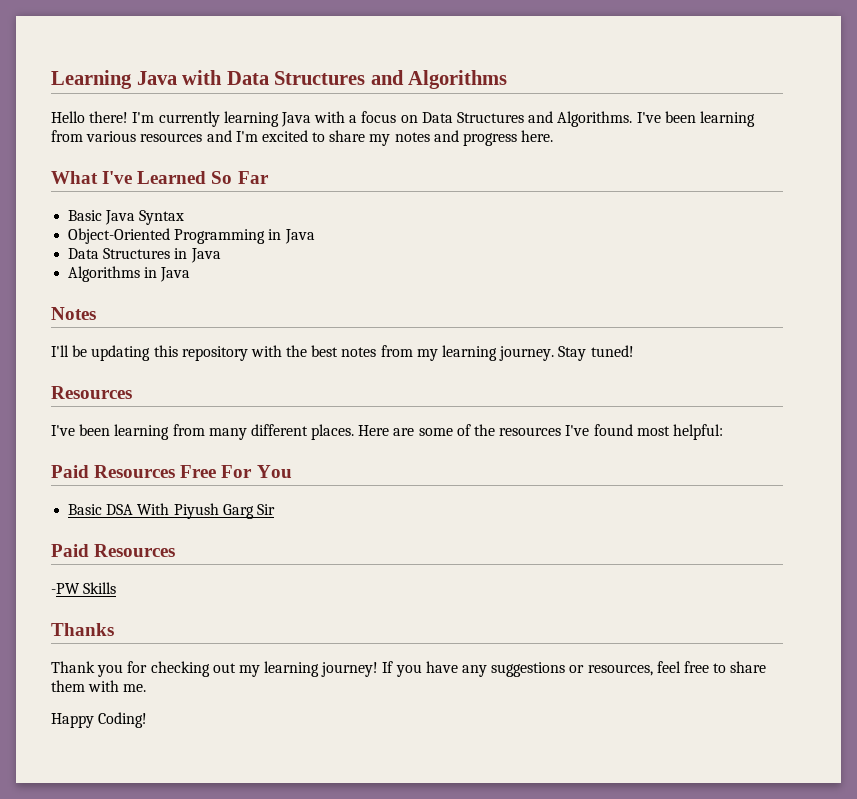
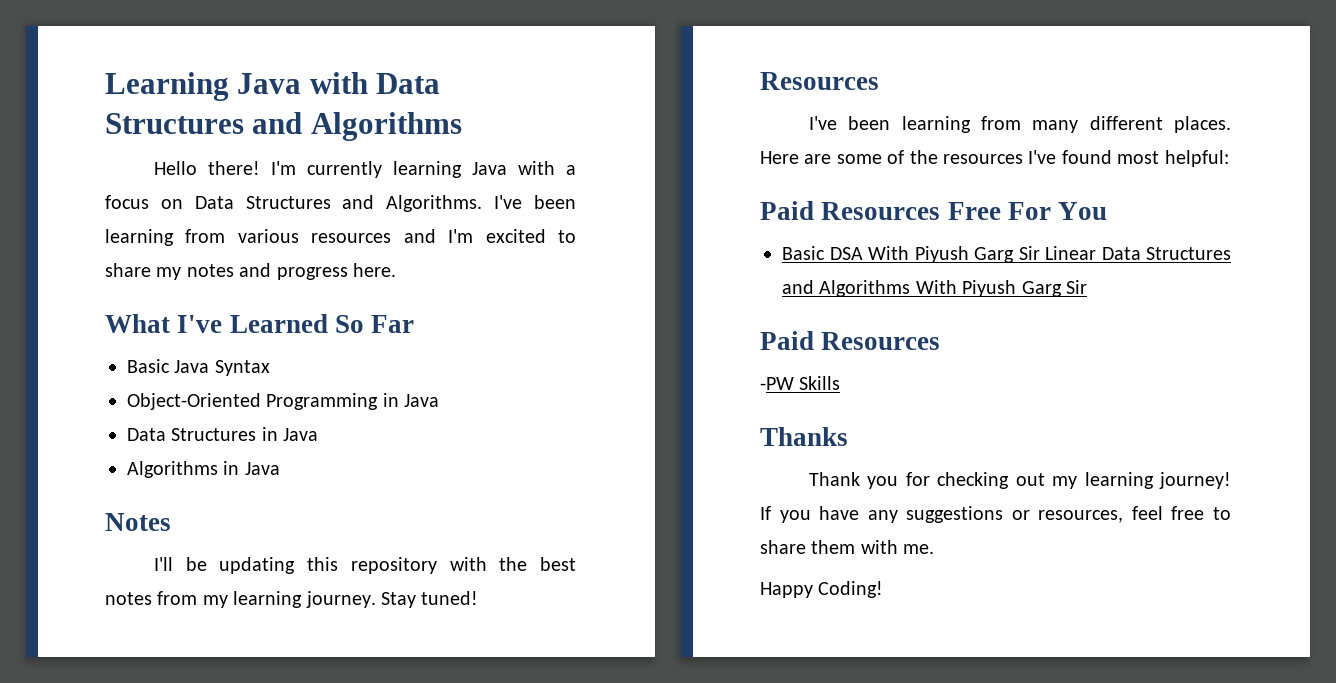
- Basic DSA With Piyush Garg Sir
+ Basic DSA With Piyush Garg Sir Linear Data Structures and Algorithms With Piyush Garg Sir

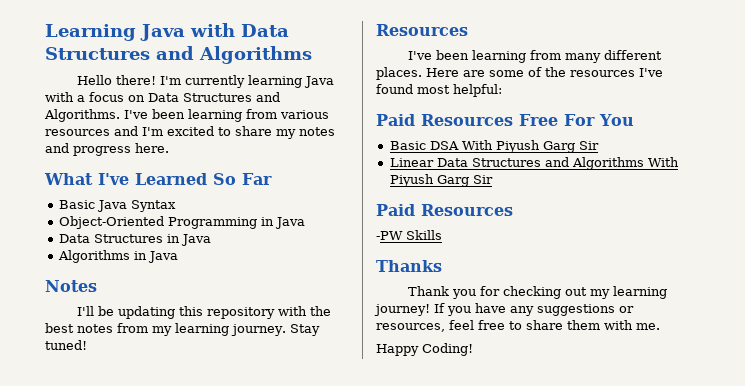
- Basic DSA With Piyush Garg Sir Linear Data Structures and Algorithms With Piyush Garg Sir
+ Basic DSA With Piyush Garg Sir
+ Linear Data Structures and Algorithms With Piyush Garg Sir

